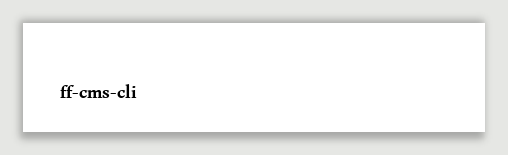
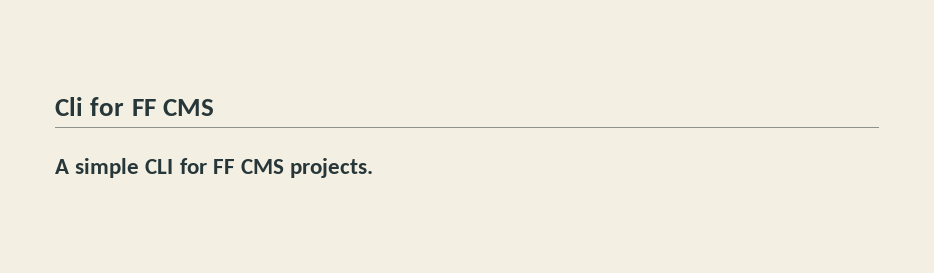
- ff-cms-cli
+ Cli for FF CMS
+ A simple CLI for FF CMS projects.

